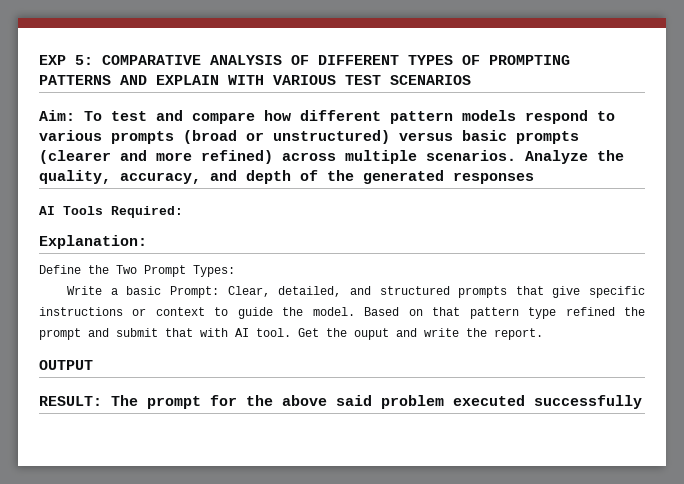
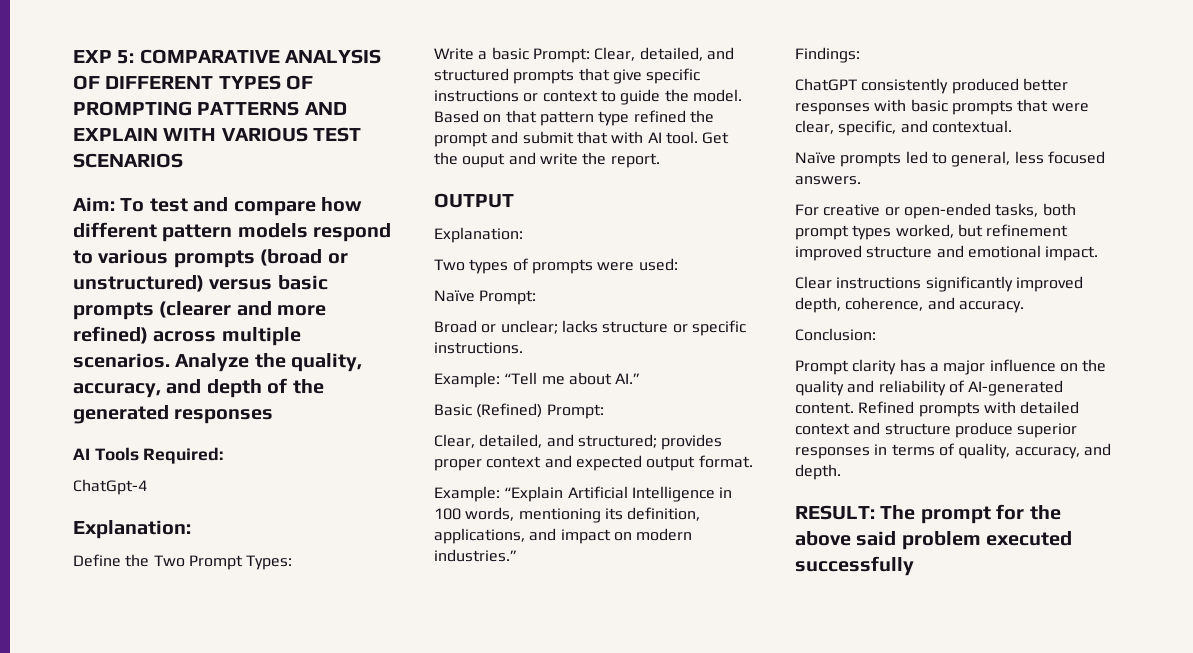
+ ChatGpt-4
  OUTPUT
+ Explanation:
+ Two types of prompts were used:
+ Naïve Prompt:
+ Broad or unclear; lacks structure or specific instructions.
+ Example: “Tell me about AI.”
+ Basic (Refined) Prompt:
+ Clear, detailed, and structured; provides proper context and expected output format.
+ Example: “Explain Artificial Intelligence in 100 words, mentioning its definition, applications, and impact on modern industries.”
+ Findings:
+ ChatGPT consistently produced better responses with basic prompts that were clear, specific, and contextual.
+ Naïve prompts led to general, less focused answers.
+ For creative or open-ended tasks, both prompt types worked, but refinement improved structure and emotional impact.
+ Clear instructions significantly improved depth, coherence, and accuracy.
+ Conclusion:
+ Prompt clarity has a major influence on the quality and reliability of AI-generated content. Refined prompts with detailed context and structure produce superior responses in terms of quality, accuracy, and depth.

